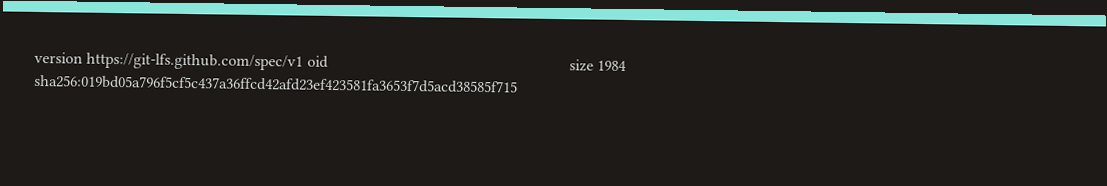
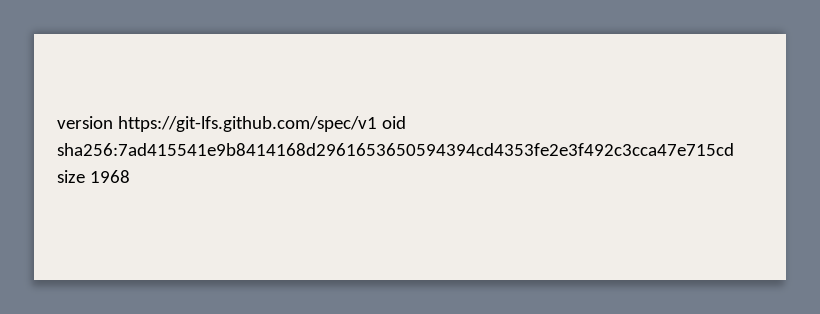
- version https://git-lfs.github.com/spec/v1 oid sha256:019bd05a796f5cf5c437a36ffcd42afd23ef423581fa3653f7d5acd38585f715 size 1984
+ version https://git-lfs.github.com/spec/v1 oid sha256:7ad415541e9b8414168d2961653650594394cd4353fe2e3f492c3cca47e715cd size 1968

